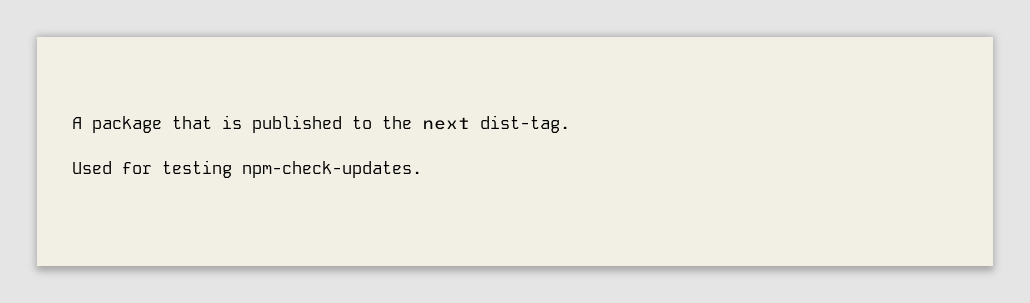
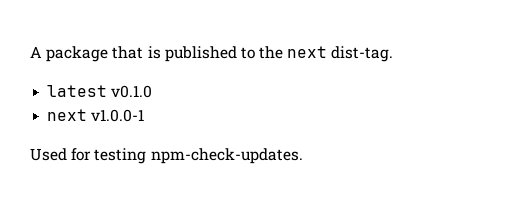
+ latest v0.1.0
+ next v1.0.0-1

